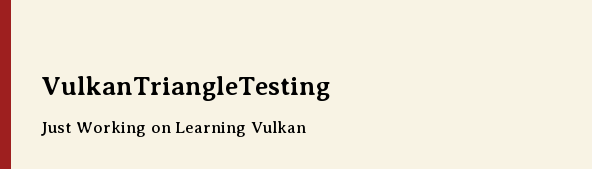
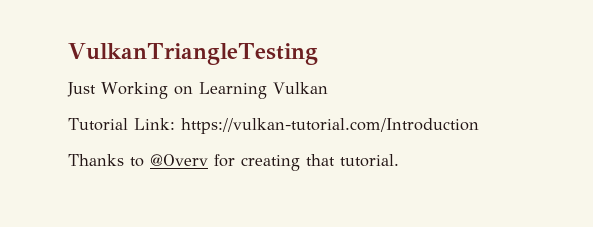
+ Tutorial Link: https://vulkan-tutorial.com/Introduction
+ Thanks to @Overv for creating that tutorial.

